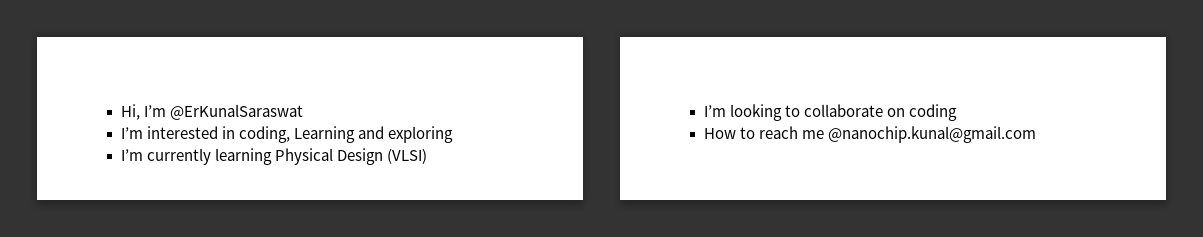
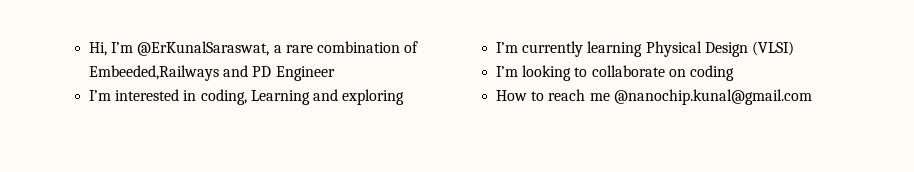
- Hi, I’m @ErKunalSaraswat
+ Hi, I’m @ErKunalSaraswat, a rare combination of Embeeded,Railways and PD Engineer

